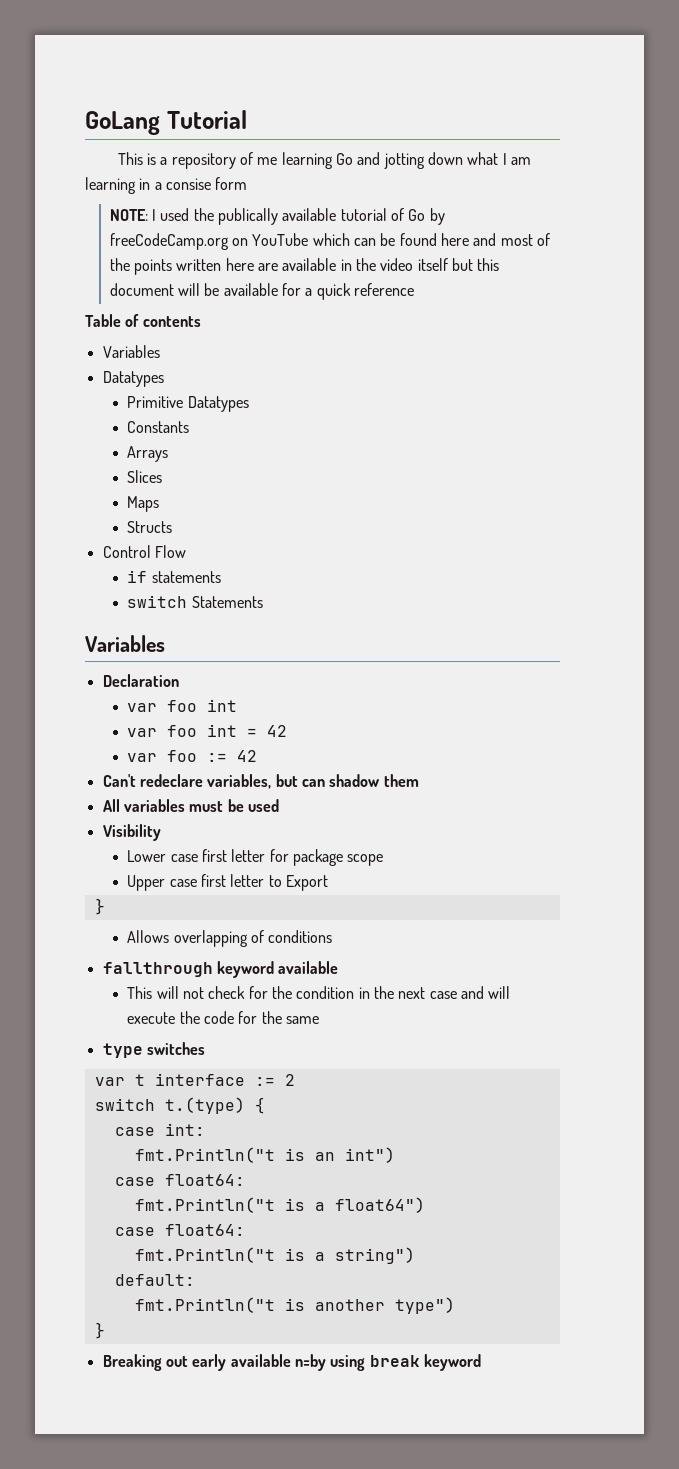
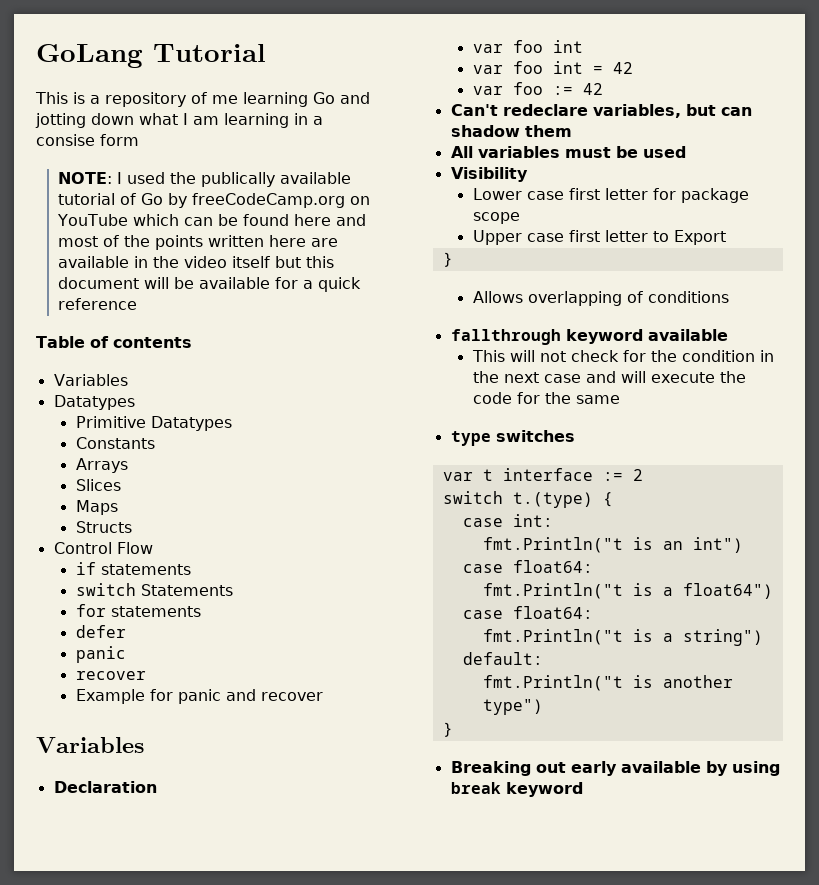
+ for statements
+ defer
+ panic
+ recover
+ Example for panic and recover
- Breaking out early available n=by using break keyword
+ Breaking out early available by using break keyword

